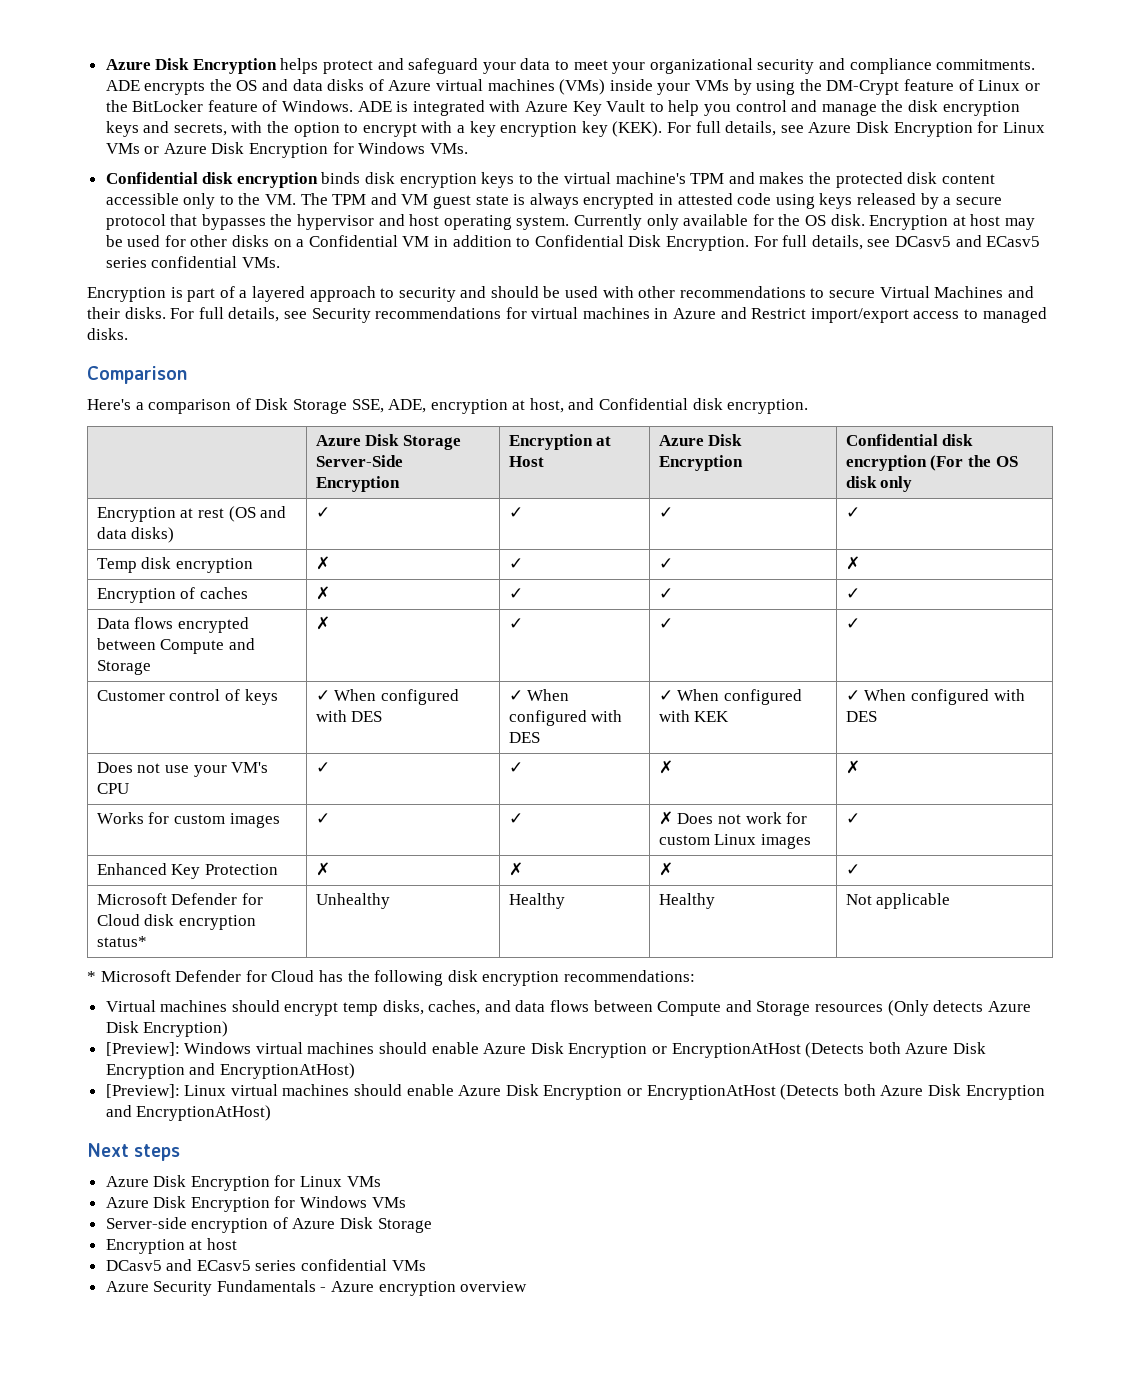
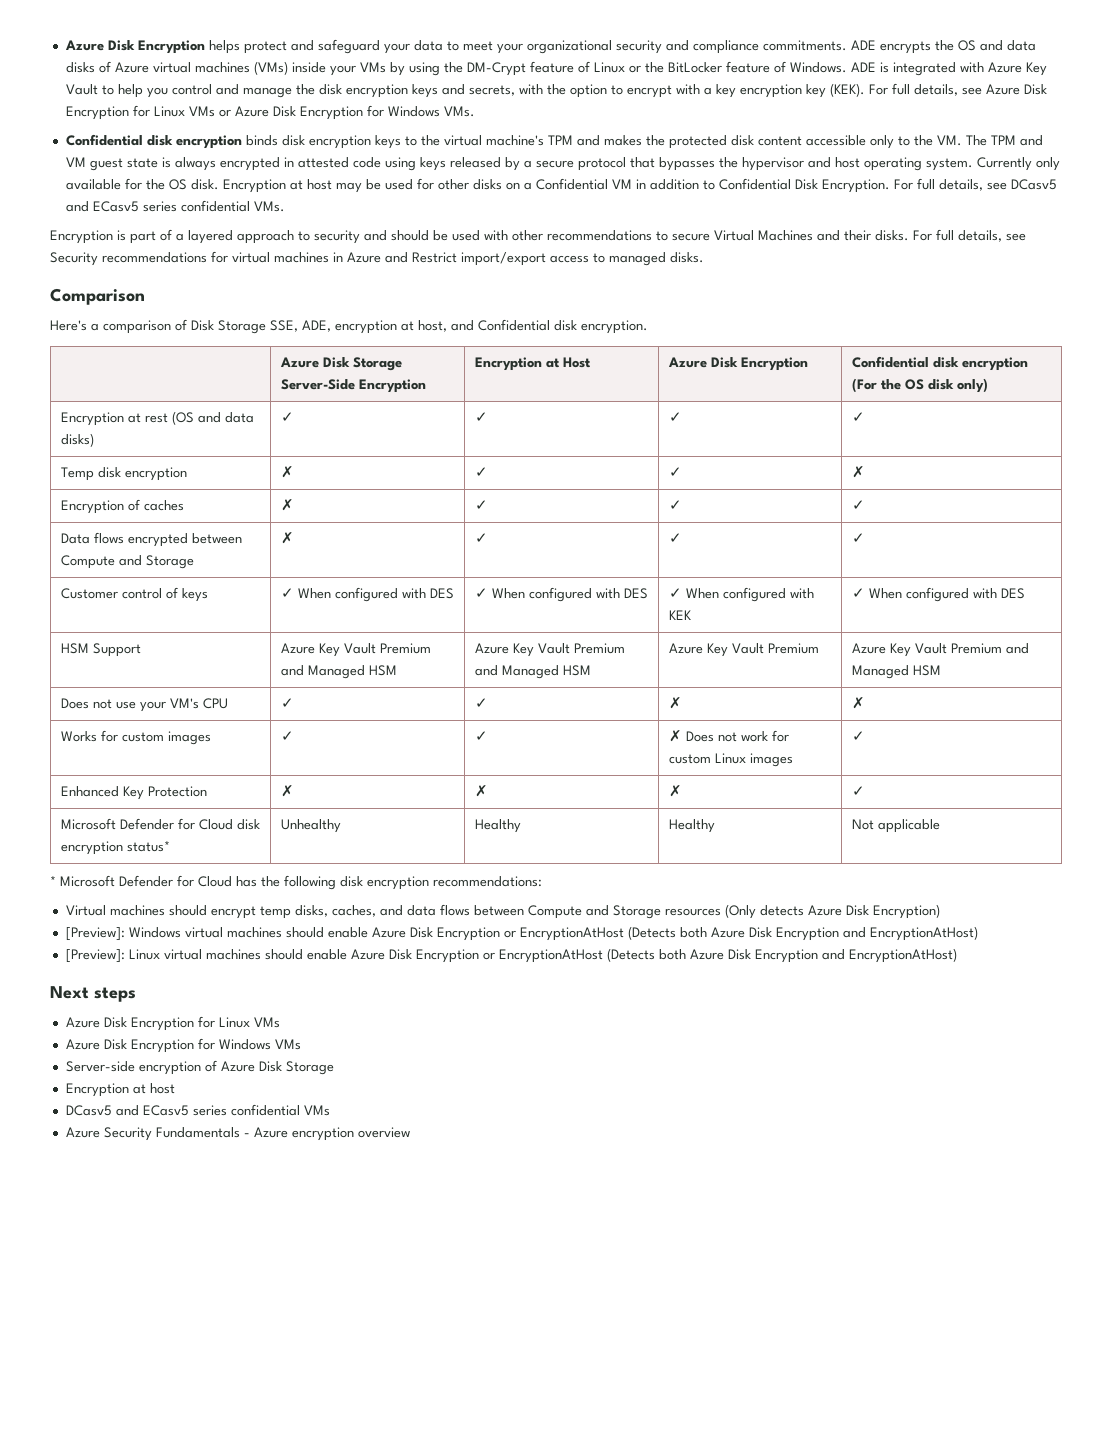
- | Azure Disk Storage Server-Side Encryption | Encryption at Host | Azure Disk Encryption | Confidential disk encryption (For the OS disk only
+ | Azure Disk Storage Server-Side Encryption | Encryption at Host | Azure Disk Encryption | Confidential disk encryption (For the OS disk only)
+ HSM Support | Azure Key Vault Premium and Managed HSM | Azure Key Vault Premium and Managed HSM | Azure Key Vault Premium | Azure Key Vault Premium and Managed HSM

